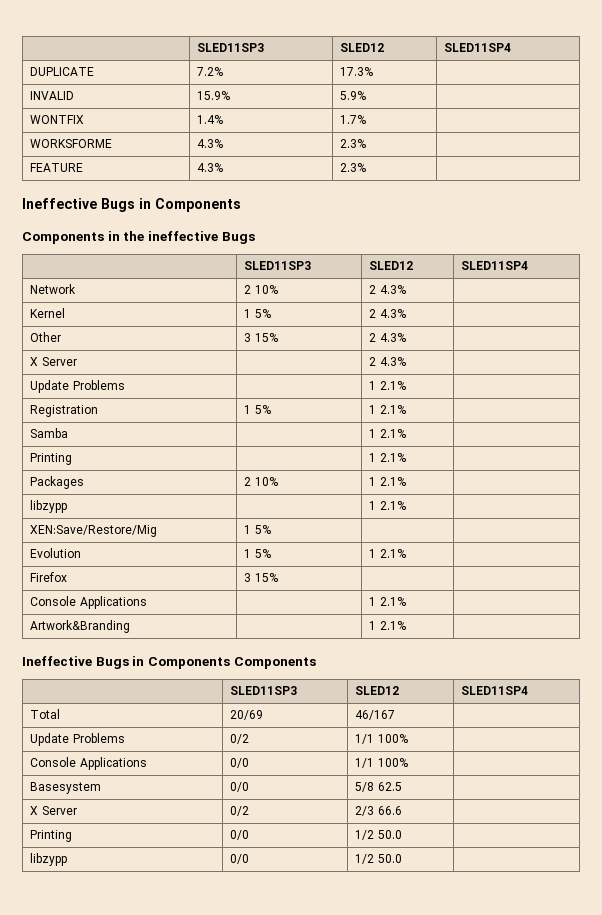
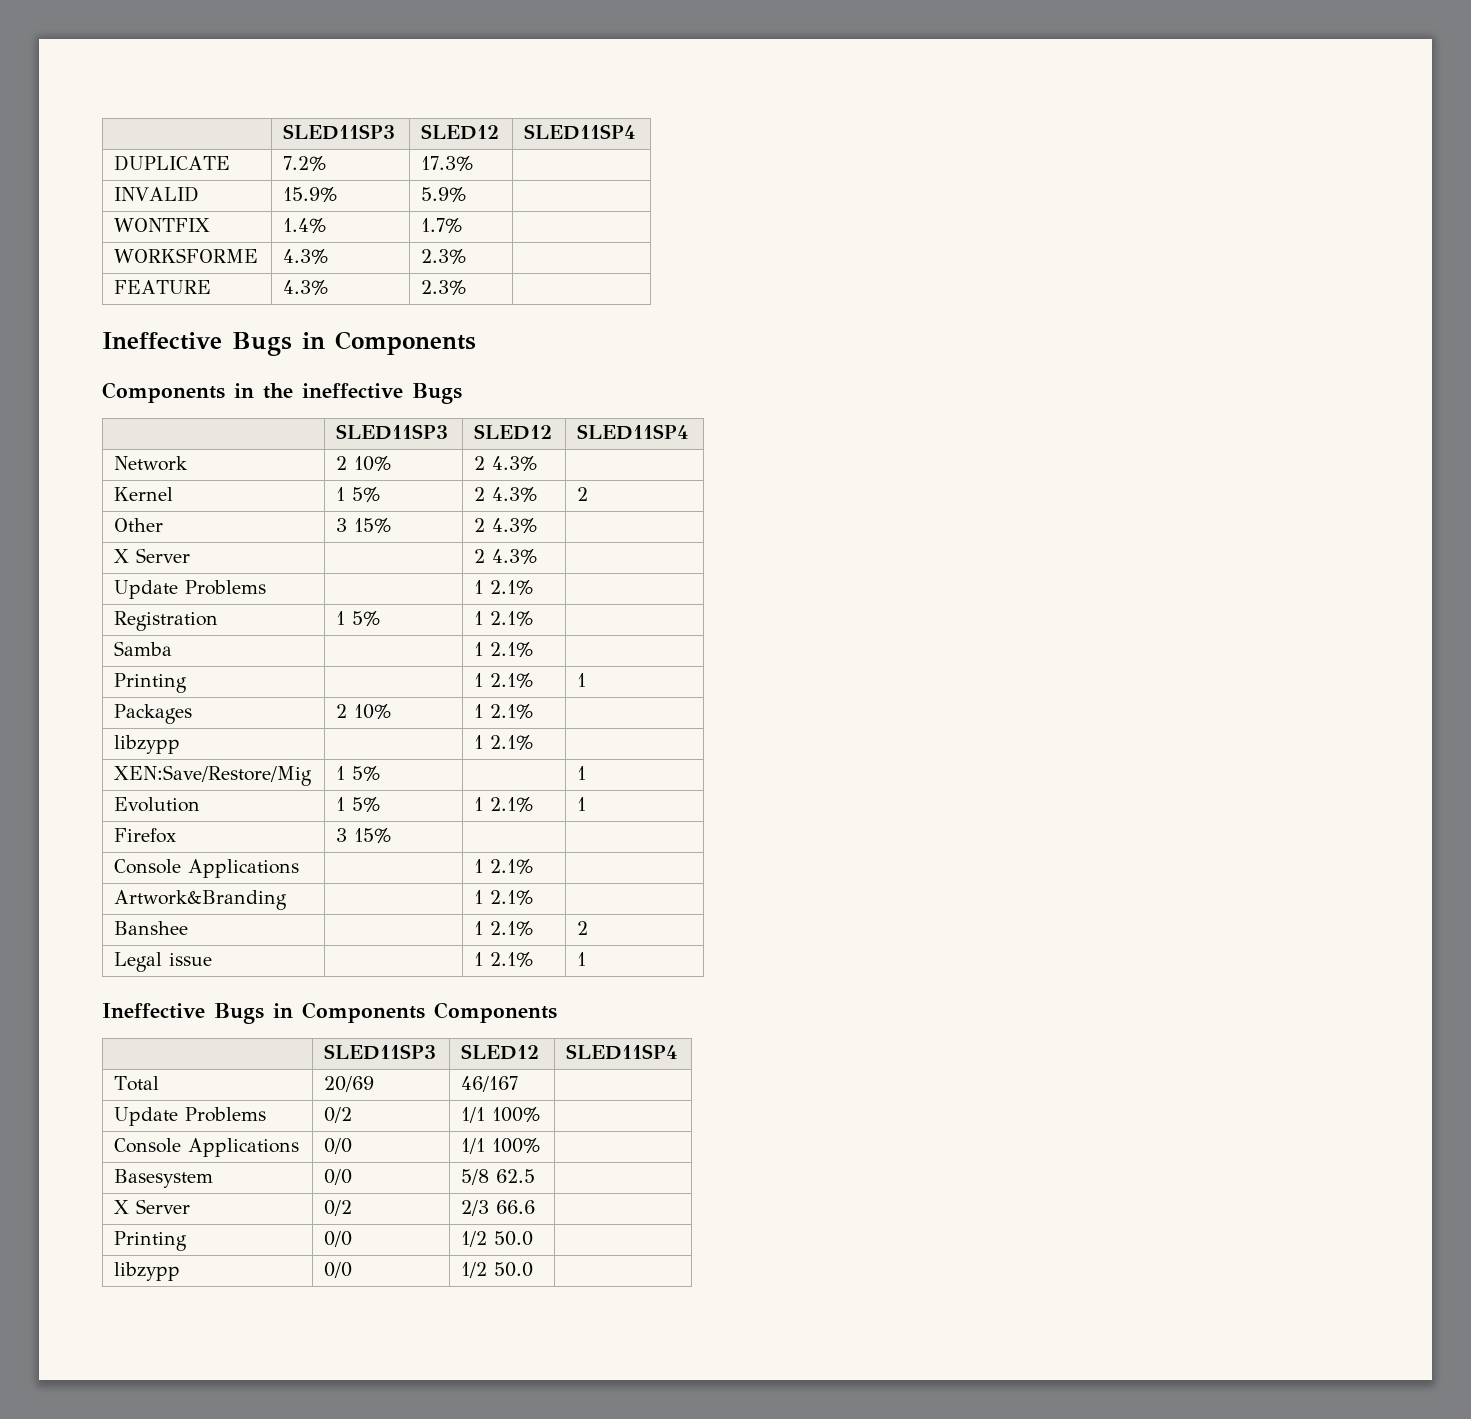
- Kernel | 1 5% | 2 4.3% |
+ Kernel | 1 5% | 2 4.3% | 2
- Printing | | 1 2.1% |
+ Printing | | 1 2.1% | 1
- XEN:Save/Restore/Mig | 1 5% | |
+ XEN:Save/Restore/Mig | 1 5% | | 1
- Evolution | 1 5% | 1 2.1% |
+ Evolution | 1 5% | 1 2.1% | 1
+ Banshee | | 1 2.1% | 2
+ Legal issue | | 1 2.1% | 1

